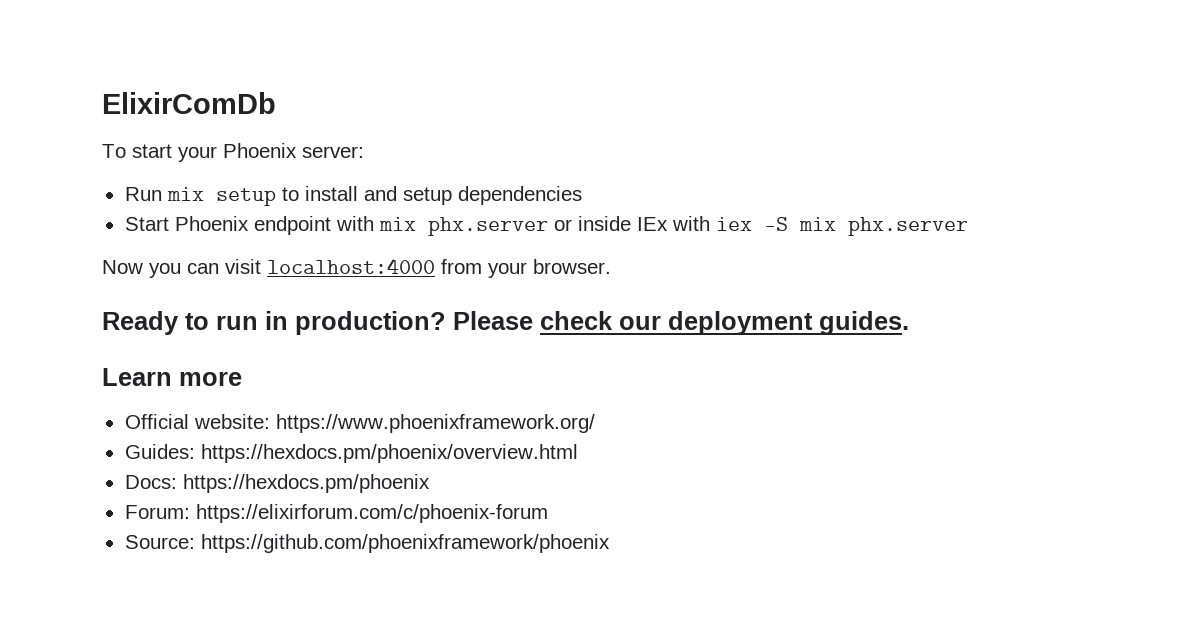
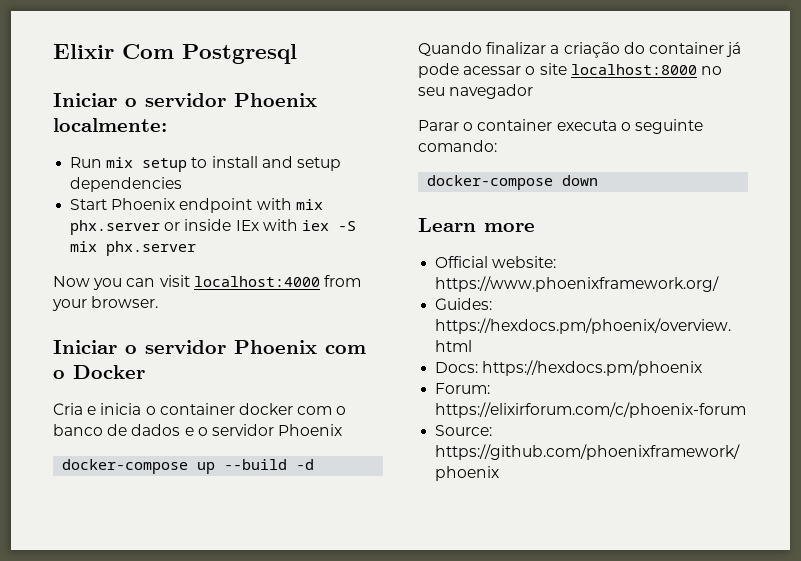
- ElixirComDb
- To start your Phoenix server:
+ Elixir Com Postgresql
+ Iniciar o servidor Phoenix localmente:
- Ready to run in production? Please check our deployment guides.
+ Iniciar o servidor Phoenix com o Docker
+ Cria e inicia o container docker com o banco de dados e o servidor Phoenix
+ docker-compose up --build -d
+ Quando finalizar a criação do container já pode acessar o site localhost:8000 no seu navegador
+ Parar o container executa o seguinte comando:
+ docker-compose down

